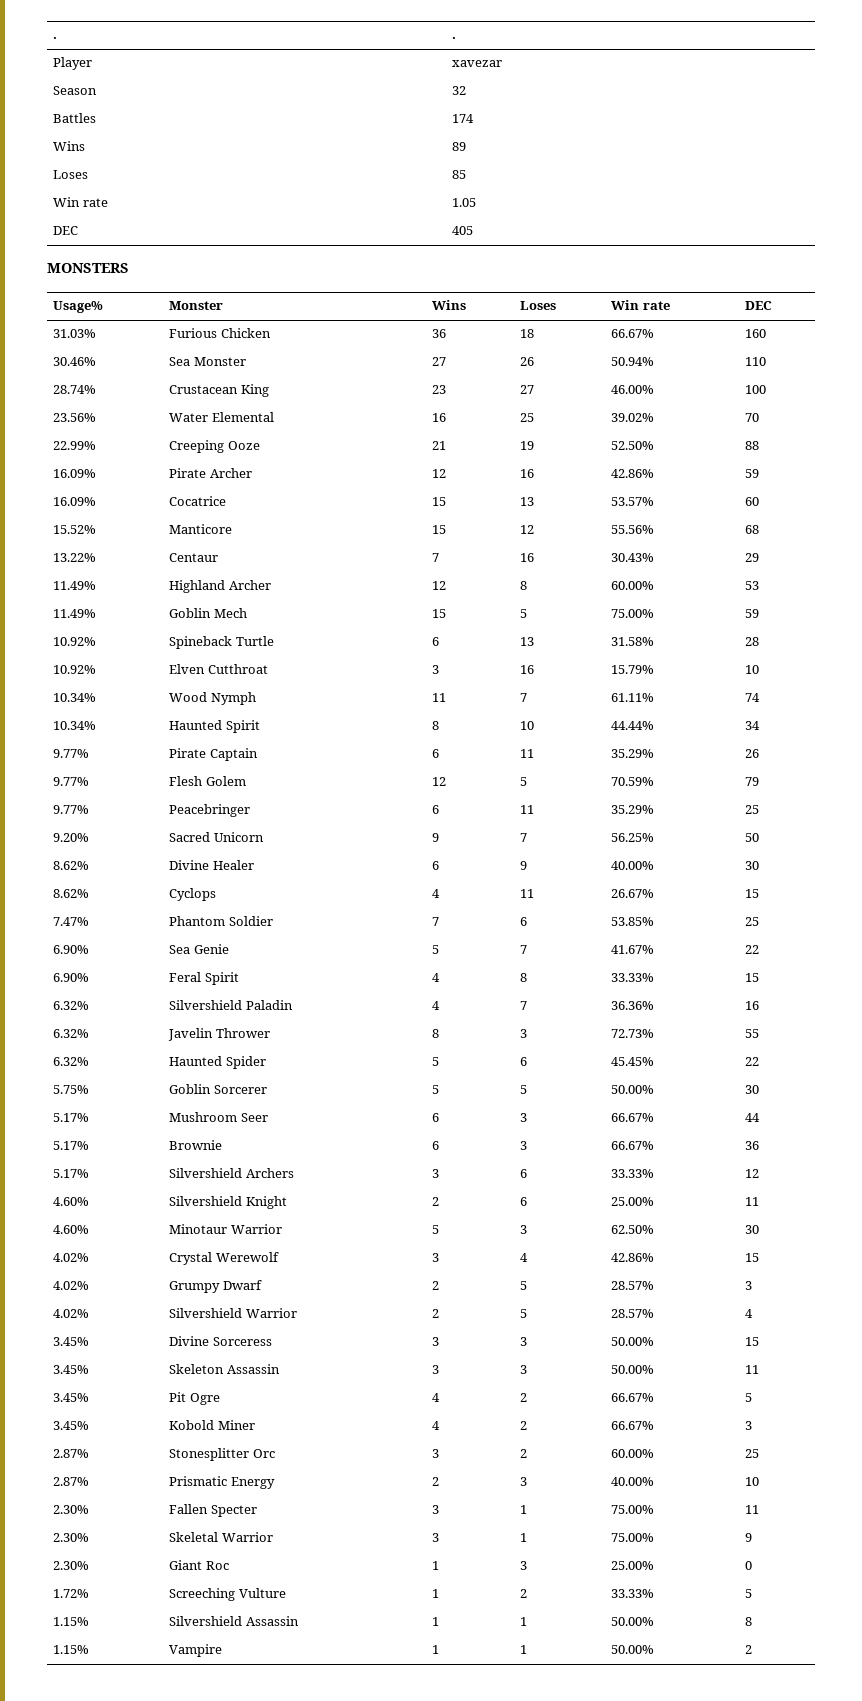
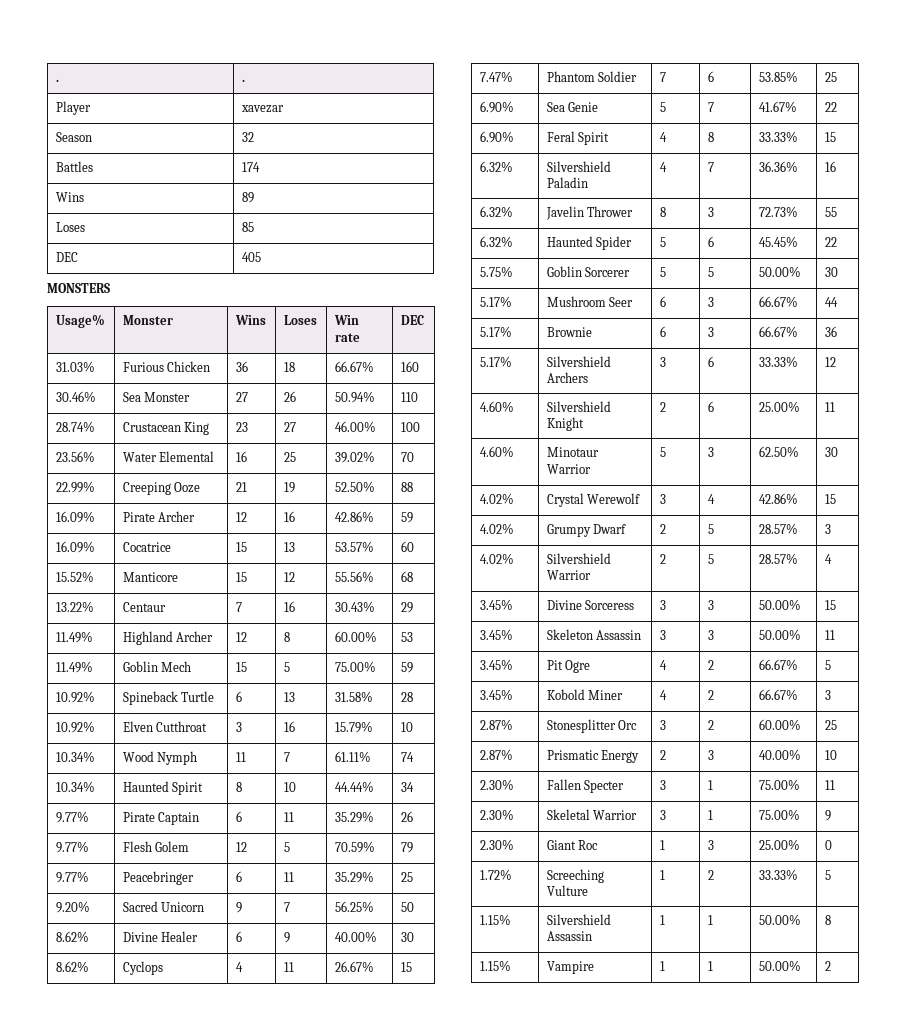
- Win rate | 1.05

